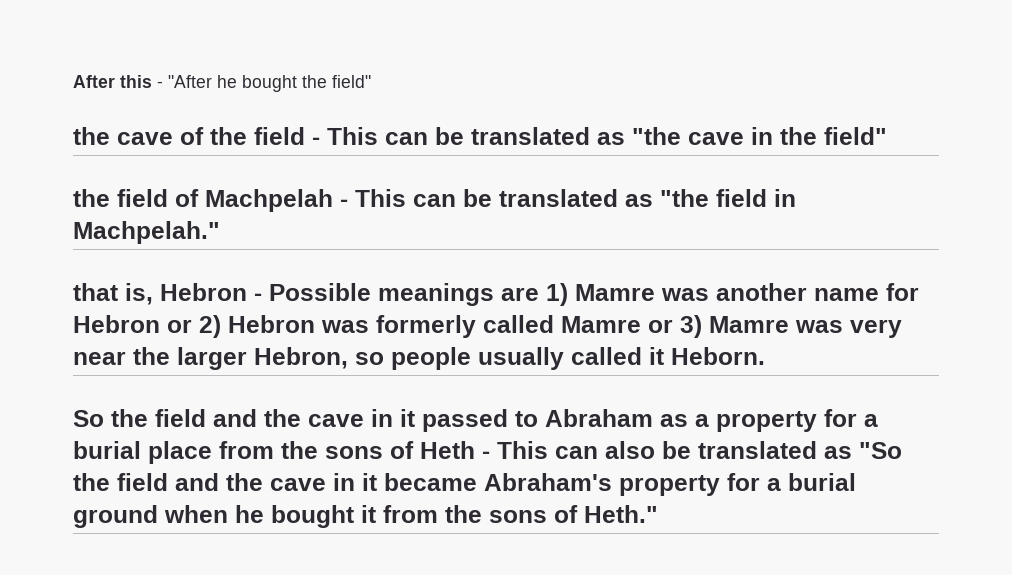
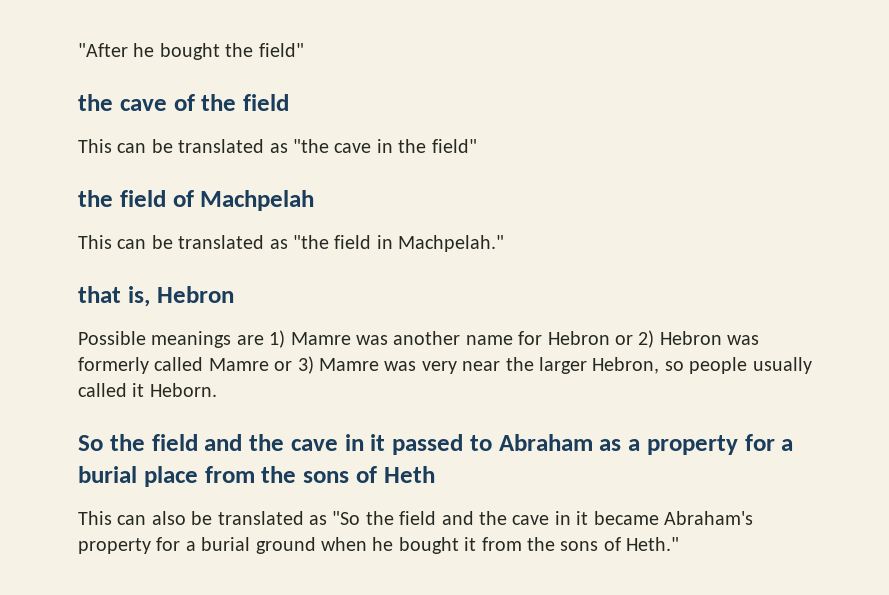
- After this - "After he bought the field"
+ "After he bought the field"
- the cave of the field - This can be translated as "the cave in the field"
+ the cave of the field
+ This can be translated as "the cave in the field"
- the field of Machpelah - This can be translated as "the field in Machpelah."
+ the field of Machpelah
+ This can be translated as "the field in Machpelah."
- that is, Hebron - Possible meanings are 1) Mamre was another name for Hebron or 2) Hebron was formerly called Mamre or 3) Mamre was very near the larger Hebron, so people usually called it Heborn.
+ that is, Hebron
+ Possible meanings are 1) Mamre was another name for Hebron or 2) Hebron was formerly called Mamre or 3) Mamre was very near the larger Hebron, so people usually called it Heborn.
- So the field and the cave in it passed to Abraham as a property for a burial place from the sons of Heth - This can also be translated as "So the field and the cave in it became Abraham's property for a burial ground when he bought it from the sons of Heth."
+ So the field and the cave in it passed to Abraham as a property for a burial place from the sons of Heth
+ This can also be translated as "So the field and the cave in it became Abraham's property for a burial ground when he bought it from the sons of Heth."

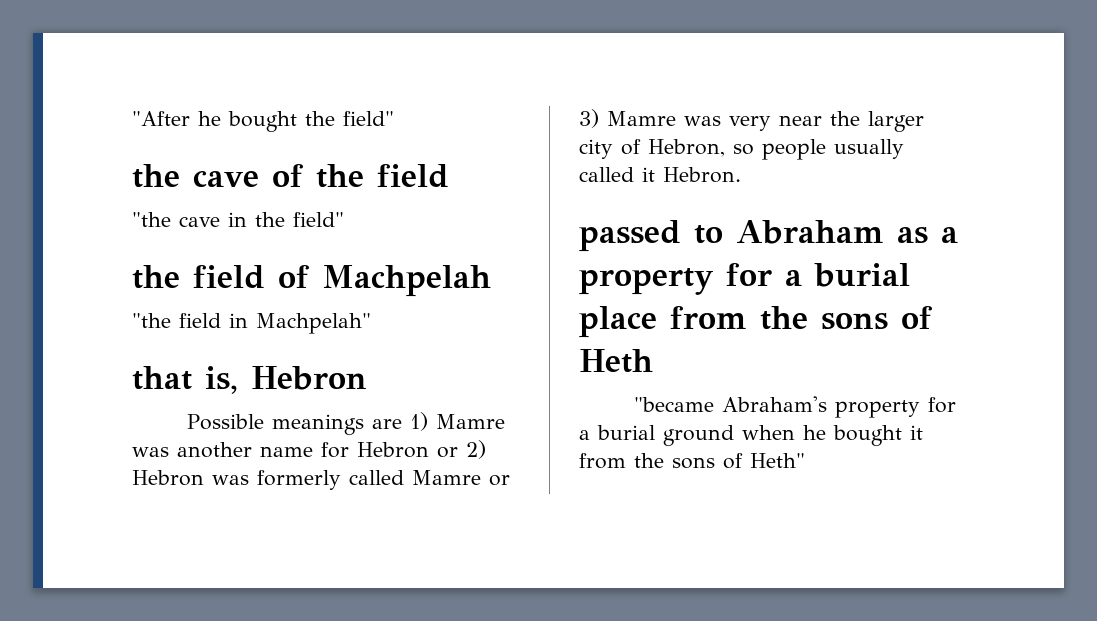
- This can be translated as "the cave in the field"
+ "the cave in the field"
- This can be translated as "the field in Machpelah."
+ "the field in Machpelah"
- Possible meanings are 1) Mamre was another name for Hebron or 2) Hebron was formerly called Mamre or 3) Mamre was very near the larger Hebron, so people usually called it Heborn.
- So the field and the cave in it passed to Abraham as a property for a burial place from the sons of Heth
+ Possible meanings are 1) Mamre was another name for Hebron or 2) Hebron was formerly called Mamre or 3) Mamre was very near the larger city of Hebron, so people usually called it Hebron.
+ passed to Abraham as a property for a burial place from the sons of Heth
- This can also be translated as "So the field and the cave in it became Abraham's property for a burial ground when he bought it from the sons of Heth."
+ "became Abraham's property for a burial ground when he bought it from the sons of Heth"

